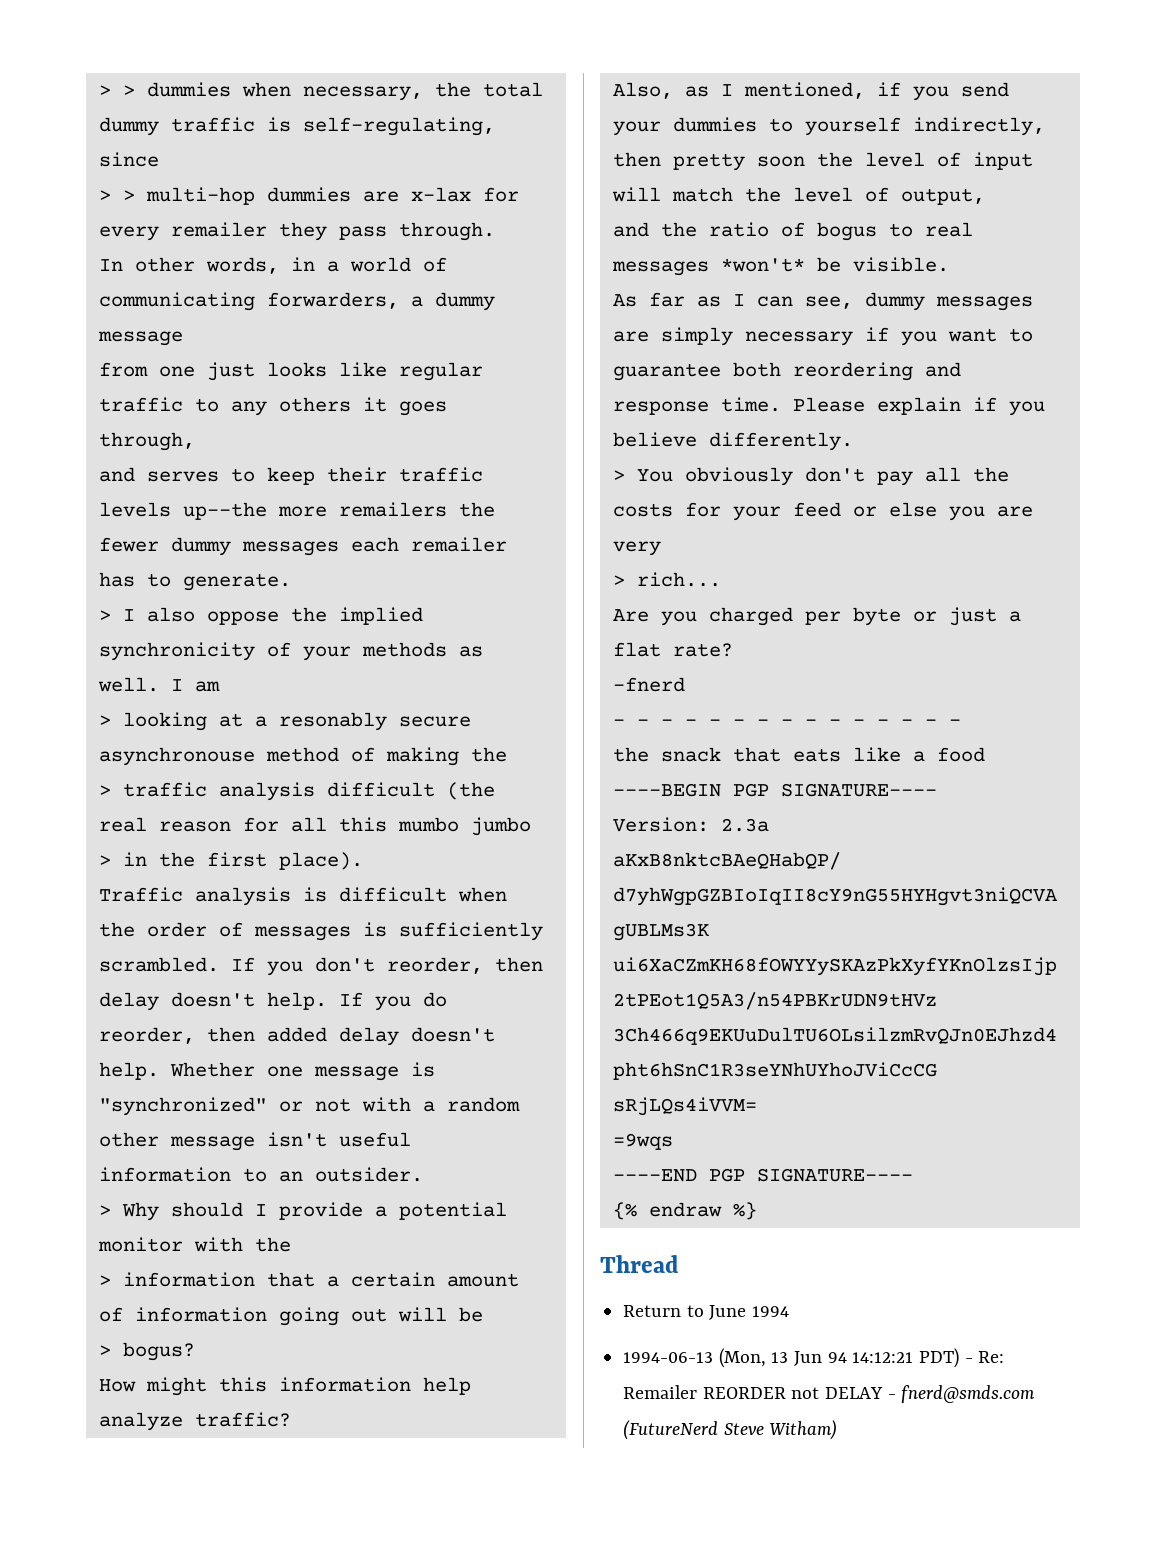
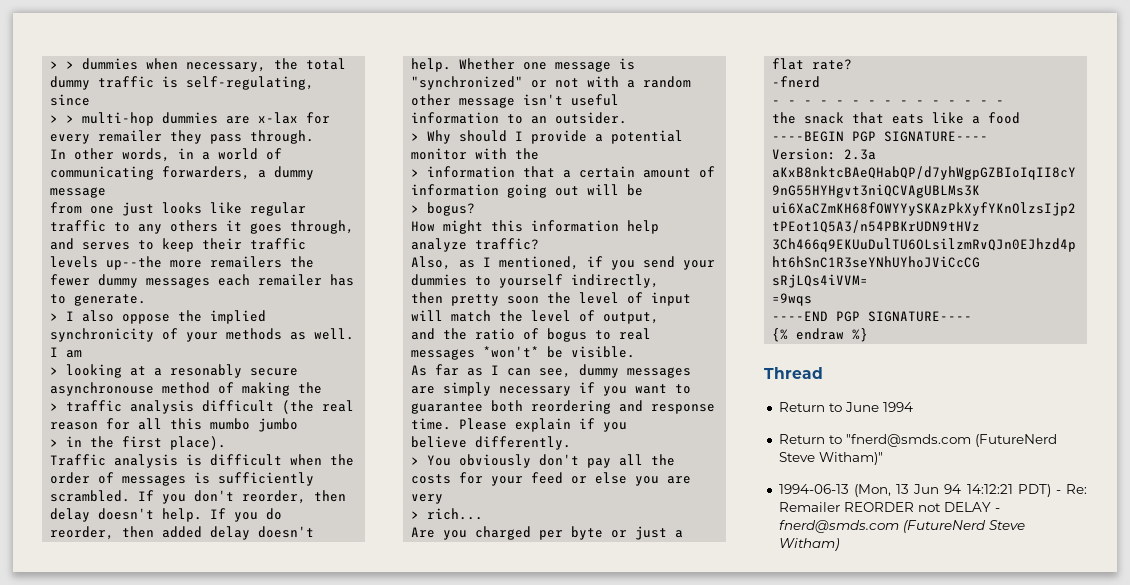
+ Return to "fnerd@smds.com (FutureNerd Steve Witham)"

